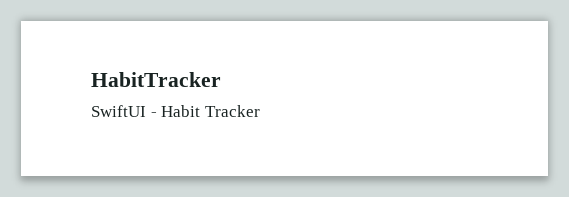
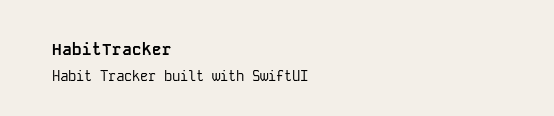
- SwiftUI - Habit Tracker
+ Habit Tracker built with SwiftUI

